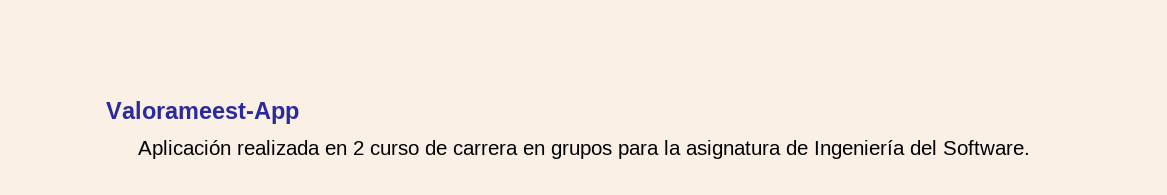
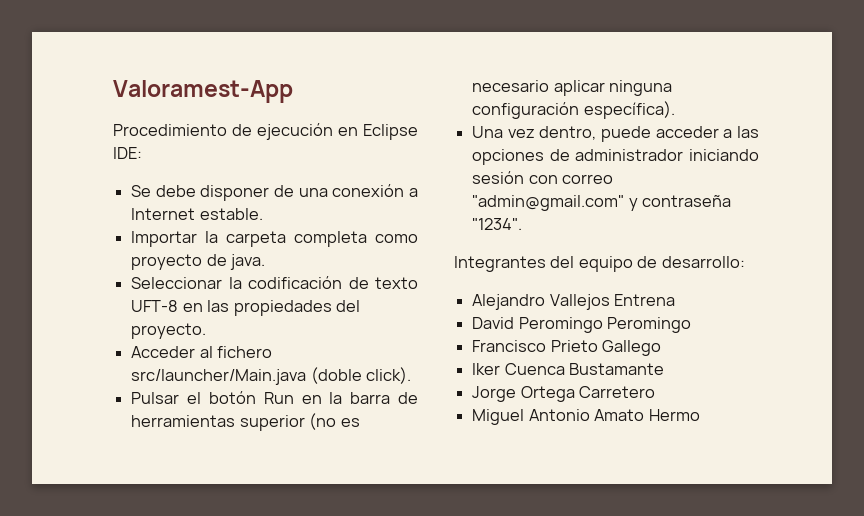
- Valorameest-App
- Aplicación realizada en 2 curso de carrera en grupos para la asignatura de Ingeniería del Software.
+ Valoramest-App
+ Procedimiento de ejecución en Eclipse IDE:
+ Se debe disponer de una conexión a Internet estable.
+ Importar la carpeta completa como proyecto de java.
+ Seleccionar la codificación de texto UFT-8 en las propiedades del proyecto.
+ Acceder al fichero src/launcher/Main.java (doble click).
+ Pulsar el botón Run en la barra de herramientas superior (no es necesario aplicar ninguna configuración específica).
+ Una vez dentro, puede acceder a las opciones de administrador iniciando sesión con correo "admin@gmail.com" y contraseña "1234".
+ Integrantes del equipo de desarrollo:
+ Alejandro Vallejos Entrena
+ David Peromingo Peromingo
+ Francisco Prieto Gallego
+ Iker Cuenca Bustamante
+ Jorge Ortega Carretero
+ Miguel Antonio Amato Hermo

